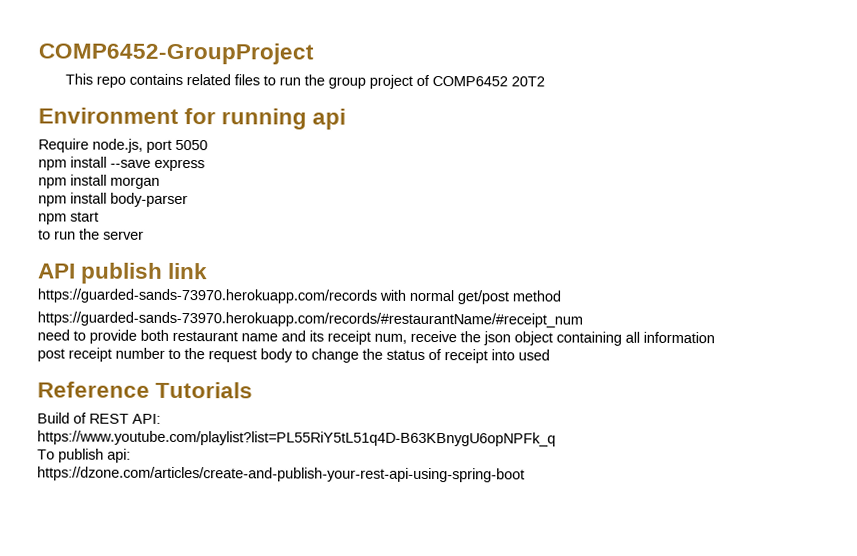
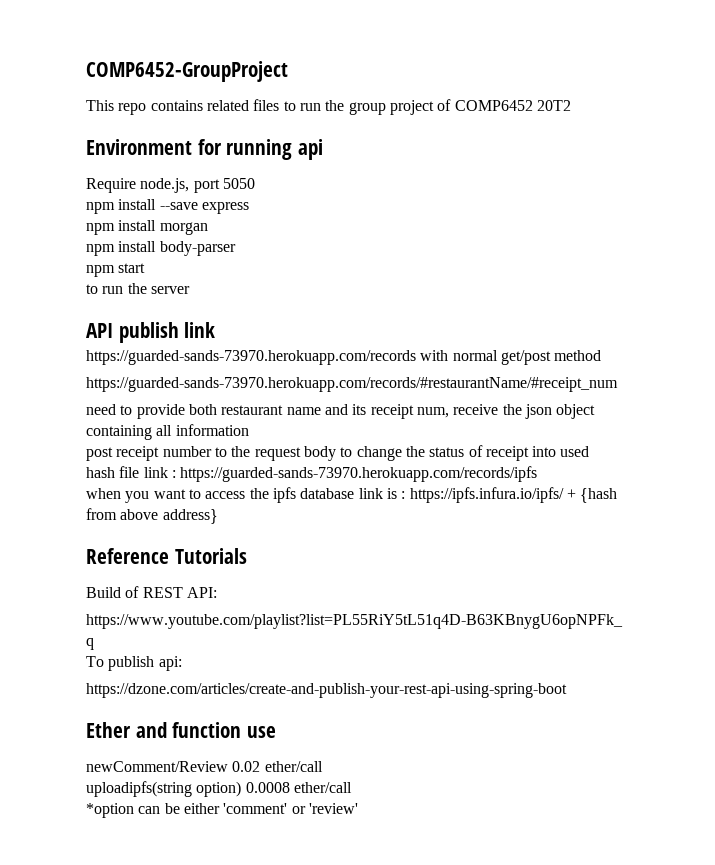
+ hash file link : https://guarded-sands-73970.herokuapp.com/records/ipfs
+ when you want to access the ipfs database link is : https://ipfs.infura.io/ipfs/ + {hash from above address}
+ Ether and function use
+ newComment/Review 0.02 ether/call
+ uploadipfs(string option) 0.0008 ether/call
+ *option can be either 'comment' or 'review'

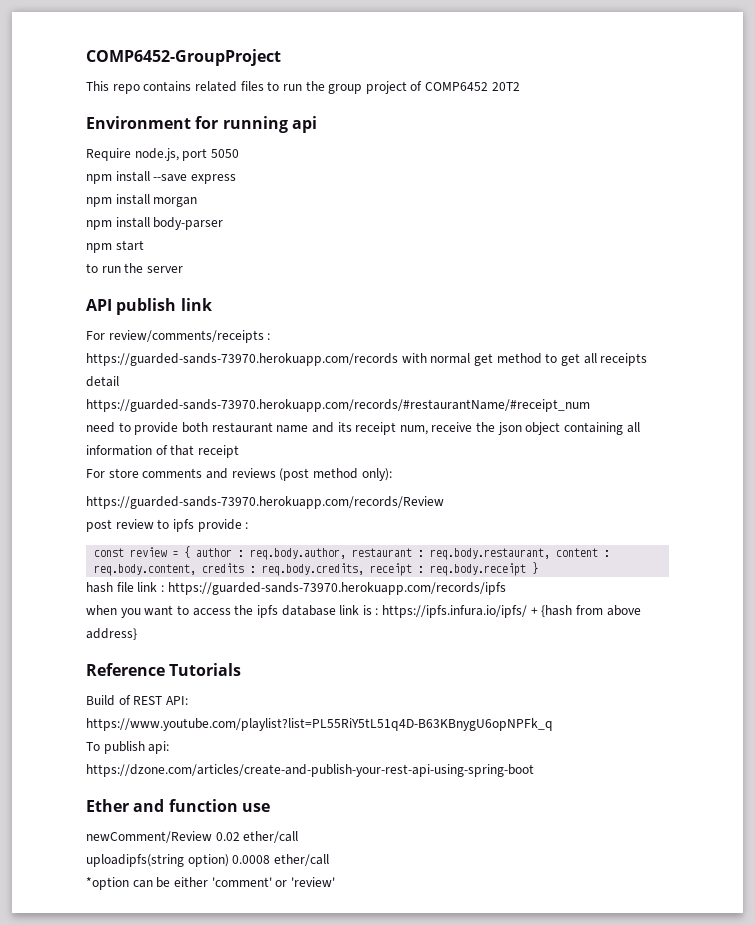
+ For review/comments/receipts :
- https://guarded-sands-73970.herokuapp.com/records with normal get/post method
+ https://guarded-sands-73970.herokuapp.com/records with normal get method to get all receipts detail
- need to provide both restaurant name and its receipt num, receive the json object containing all information
- post receipt number to the request body to change the status of receipt into used
+ need to provide both restaurant name and its receipt num, receive the json object containing all information of that receipt
+ For store comments and reviews (post method only):
+ https://guarded-sands-73970.herokuapp.com/records/Review
+ post review to ipfs provide :
+ const review = { author : req.body.author, restaurant : req.body.restaurant, content : req.body.content, credits : req.body.credits, receipt : req.body.receipt }

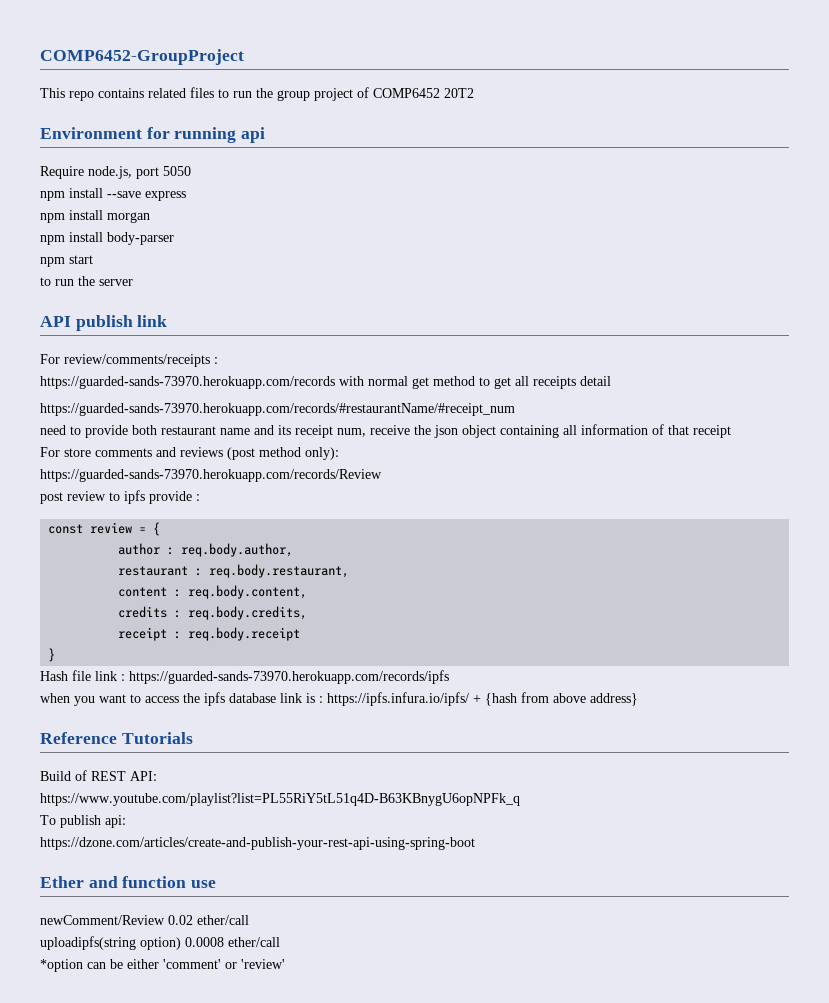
- const review = { author : req.body.author, restaurant : req.body.restaurant, content : req.body.content, credits : req.body.credits, receipt : req.body.receipt }
+ const review = {
+ author : req.body.author,
+ restaurant : req.body.restaurant,
+ content : req.body.content,
+ credits : req.body.credits,
+ receipt : req.body.receipt
+ }
- hash file link : https://guarded-sands-73970.herokuapp.com/records/ipfs
+ Hash file link : https://guarded-sands-73970.herokuapp.com/records/ipfs

